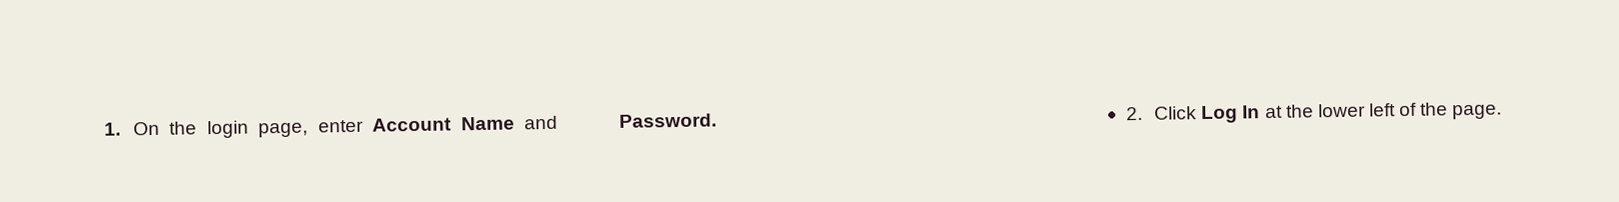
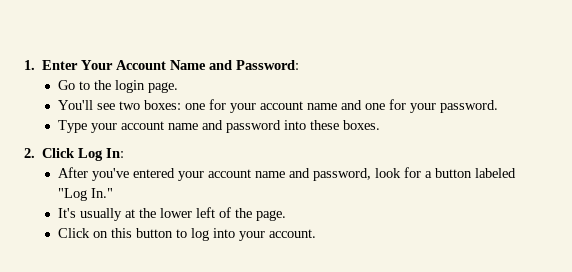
- 1. On the login page, enter Account Name and Password.
- 2. Click Log In at the lower left of the page.
+ 1. Enter Your Account Name and Password:
+ Go to the login page.
+ You'll see two boxes: one for your account name and one for your password.
+ Type your account name and password into these boxes.
+ 2. Click Log In:
+ After you've entered your account name and password, look for a button labeled "Log In."
+ It's usually at the lower left of the page.
+ Click on this button to log into your account.

